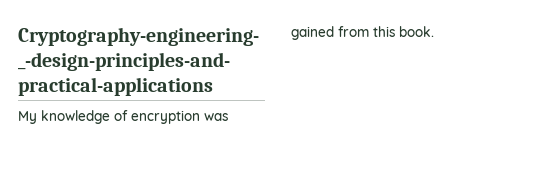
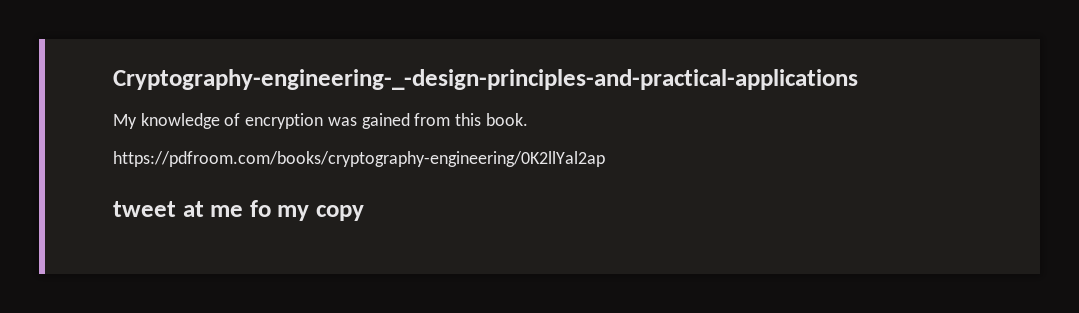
+ https://pdfroom.com/books/cryptography-engineering/0K2llYal2ap
+ tweet at me fo my copy

